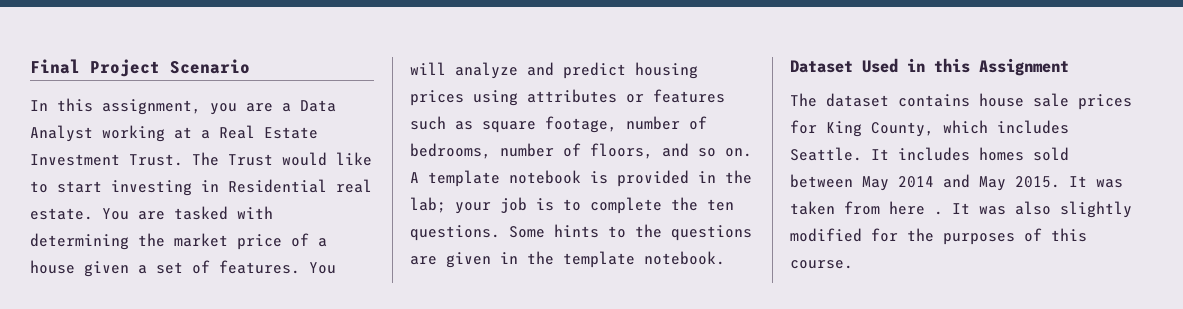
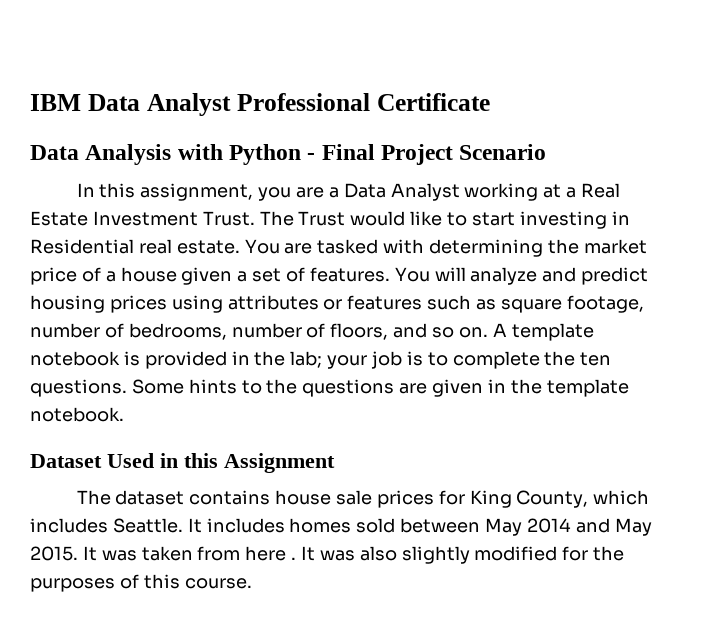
- Final Project Scenario
+ IBM Data Analyst Professional Certificate
+ Data Analysis with Python - Final Project Scenario

